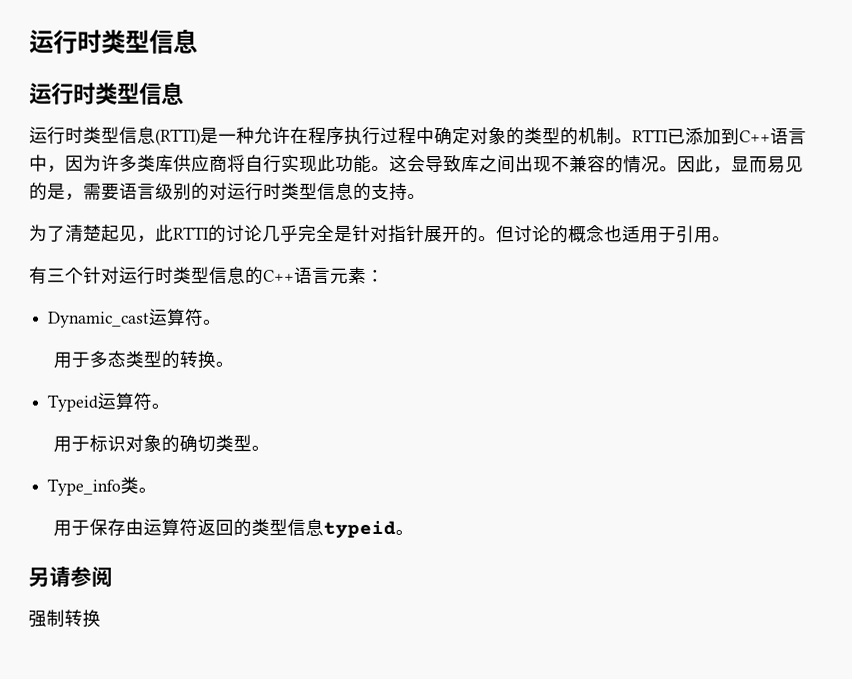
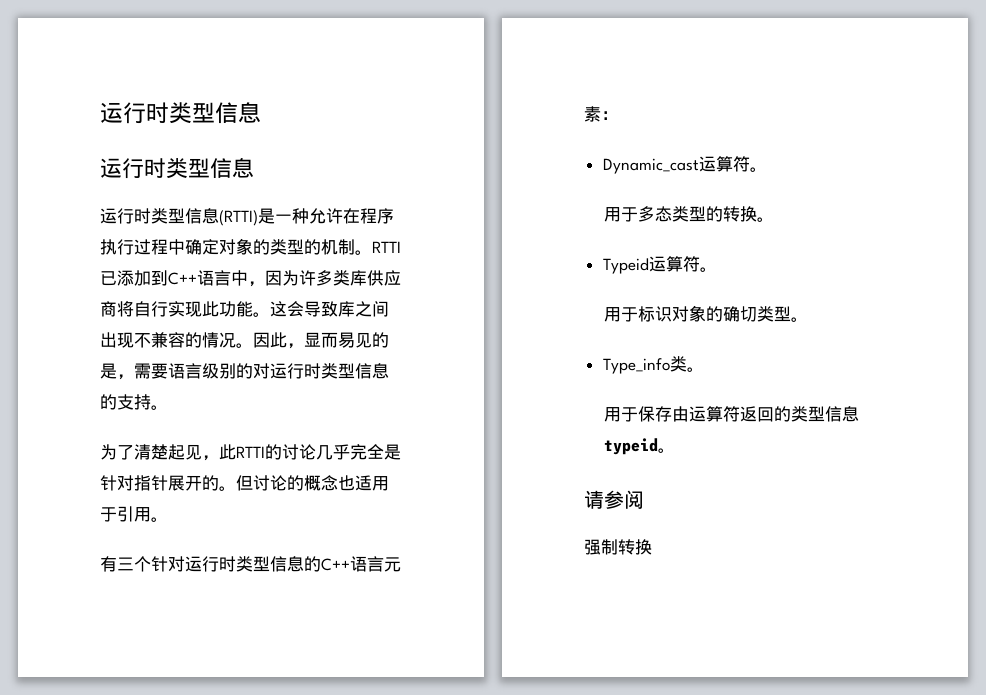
- 另请参阅
+ 请参阅

